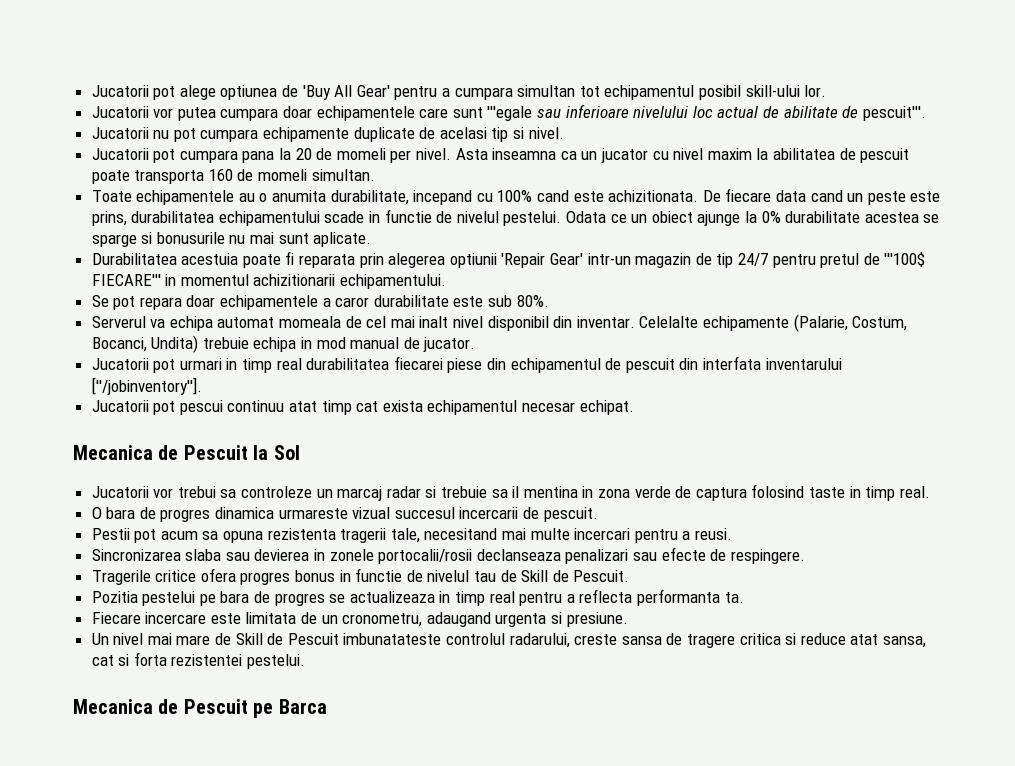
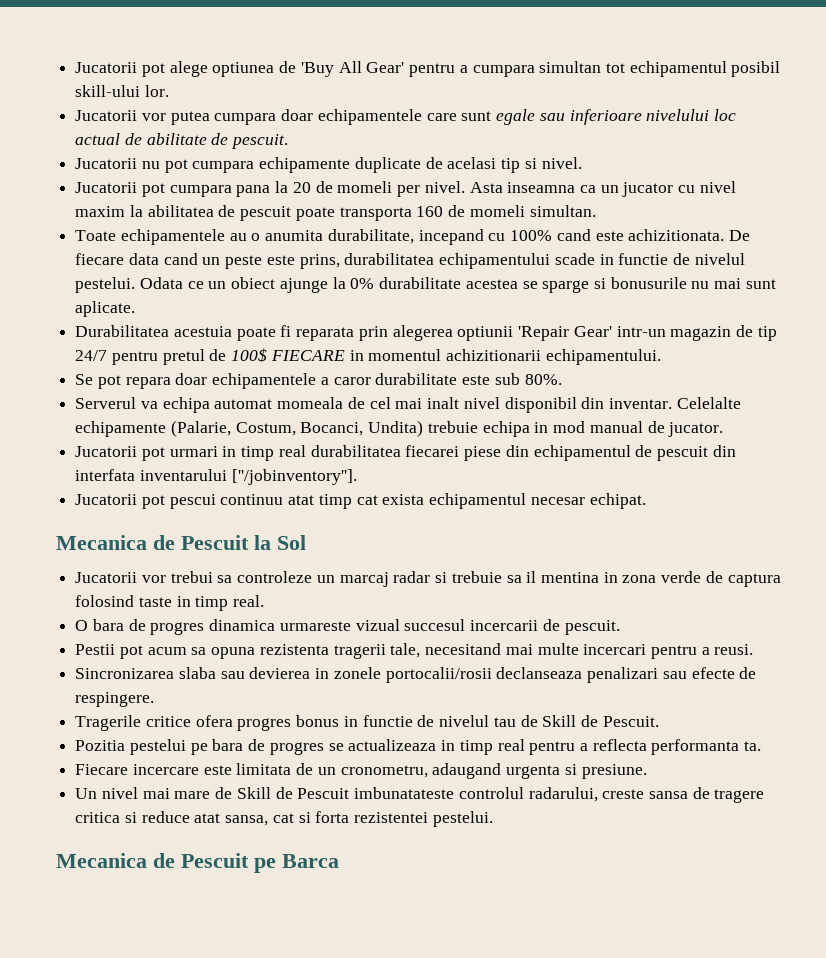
- Jucatorii vor putea cumpara doar echipamentele care sunt '''egale sau inferioare nivelului loc actual de abilitate de pescuit'''.
+ Jucatorii vor putea cumpara doar echipamentele care sunt egale sau inferioare nivelului loc actual de abilitate de pescuit.
- Durabilitatea acestuia poate fi reparata prin alegerea optiunii 'Repair Gear' intr-un magazin de tip 24/7 pentru pretul de '''100$ FIECARE''' in momentul achizitionarii echipamentului.
+ Durabilitatea acestuia poate fi reparata prin alegerea optiunii 'Repair Gear' intr-un magazin de tip 24/7 pentru pretul de 100$ FIECARE in momentul achizitionarii echipamentului.

